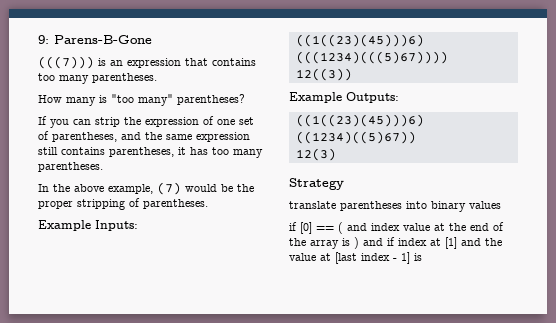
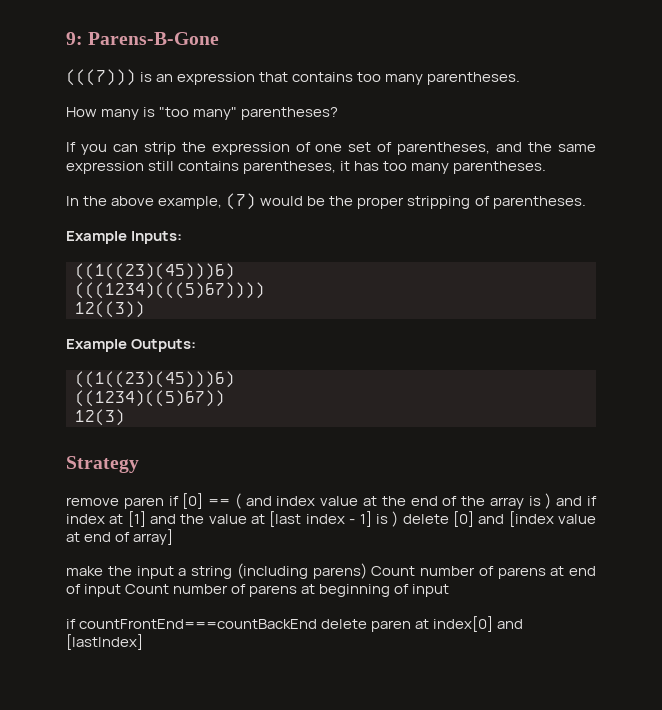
- translate parentheses into binary values
- if [0] == ( and index value at the end of the array is ) and if index at [1] and the value at [last index - 1] is
+ remove paren if [0] == ( and index value at the end of the array is ) and if index at [1] and the value at [last index - 1] is ) delete [0] and [index value at end of array]
+ make the input a string (including parens) Count number of parens at end of input Count number of parens at beginning of input
+ if countFrontEnd===countBackEnd delete paren at index[0] and [lastIndex]

